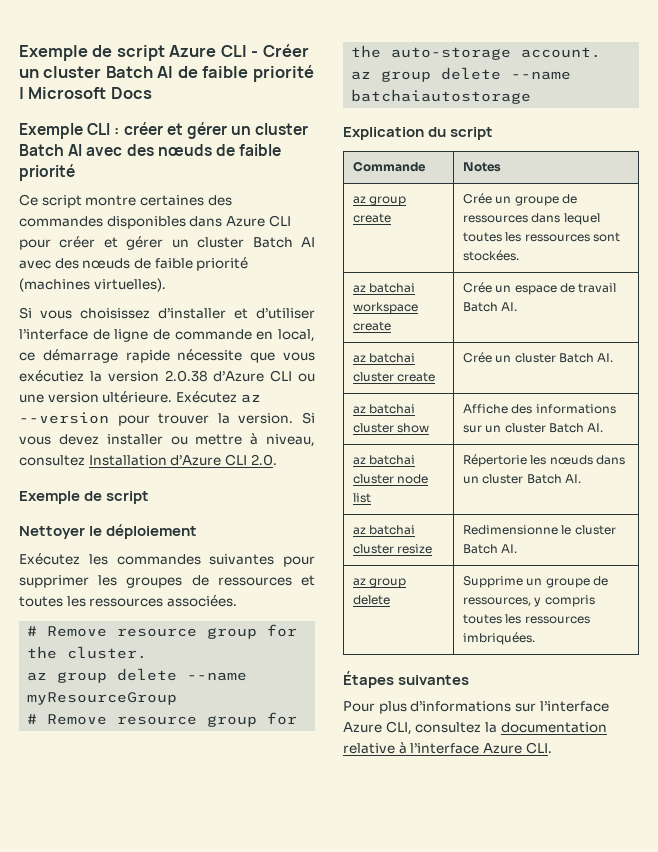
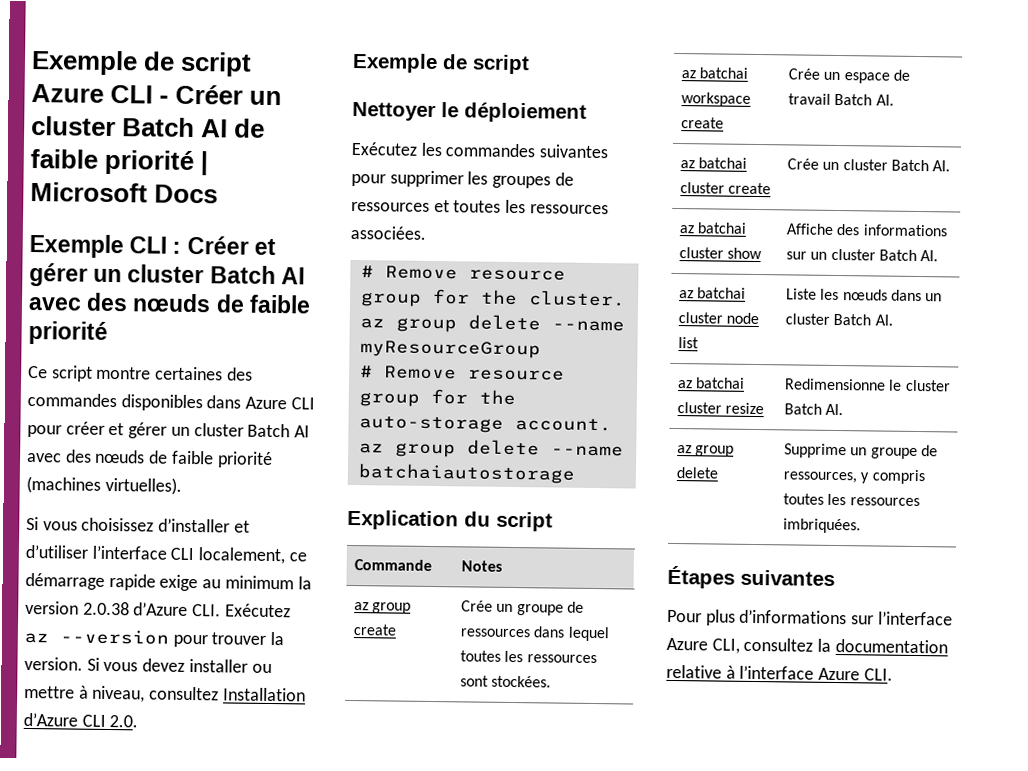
- Exemple CLI : créer et gérer un cluster Batch AI avec des nœuds de faible priorité
+ Exemple CLI : Créer et gérer un cluster Batch AI avec des nœuds de faible priorité
- Si vous choisissez d’installer et d’utiliser l’interface de ligne de commande en local, ce démarrage rapide nécessite que vous exécutiez la version 2.0.38 d’Azure CLI ou une version ultérieure. Exécutez az --version pour trouver la version.
+ Si vous choisissez d’installer et d’utiliser l’interface CLI localement, ce démarrage rapide exige au minimum la version 2.0.38 d’Azure CLI. Exécutez az --version pour trouver la version.
- az batchai cluster node list | Répertorie les nœuds dans un cluster Batch AI.
+ az batchai cluster node list | Liste les nœuds dans un cluster Batch AI.

